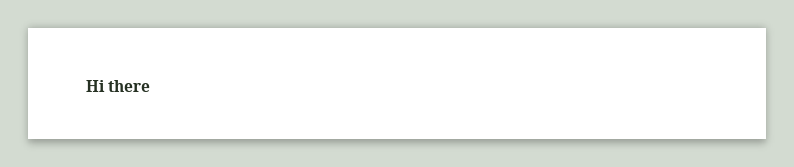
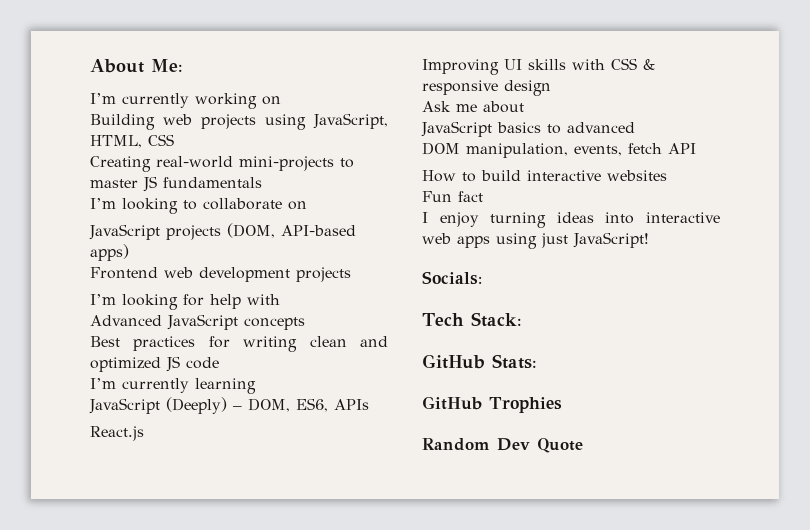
- Hi there
+ About Me:
+ I’m currently working on
+ Building web projects using JavaScript, HTML, CSS
+ Creating real-world mini-projects to master JS fundamentals
+ I’m looking to collaborate on
+ JavaScript projects (DOM, API-based apps)
+ Frontend web development projects
+ I’m looking for help with
+ Advanced JavaScript concepts
+ Best practices for writing clean and optimized JS code
+ I’m currently learning
+ JavaScript (Deeply) – DOM, ES6, APIs
+ React.js
+ Improving UI skills with CSS & responsive design
+ Ask me about
+ JavaScript basics to advanced
+ DOM manipulation, events, fetch API
+ How to build interactive websites
+ Fun fact
+ I enjoy turning ideas into interactive web apps using just JavaScript!
+ Socials:
+ Tech Stack:
+ GitHub Stats:
+ GitHub Trophies
+ Random Dev Quote

